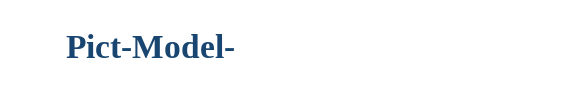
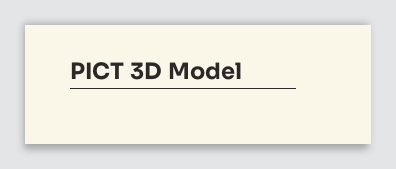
- Pict-Model-
+ PICT 3D Model

